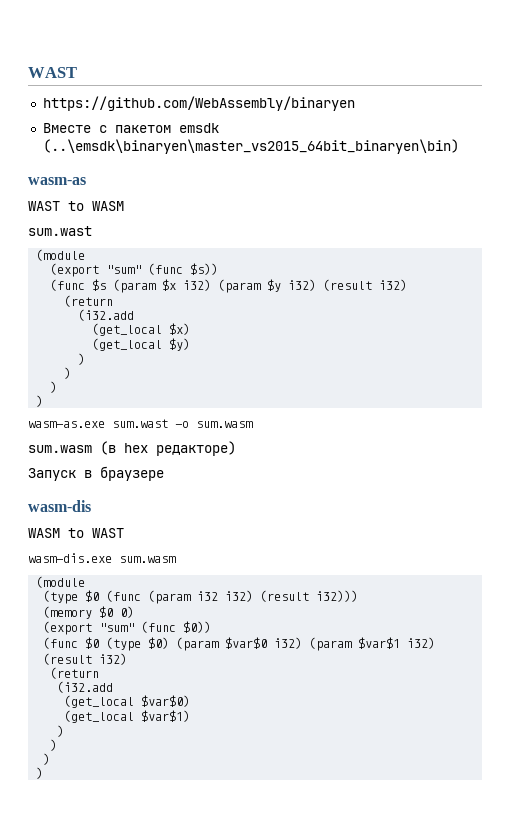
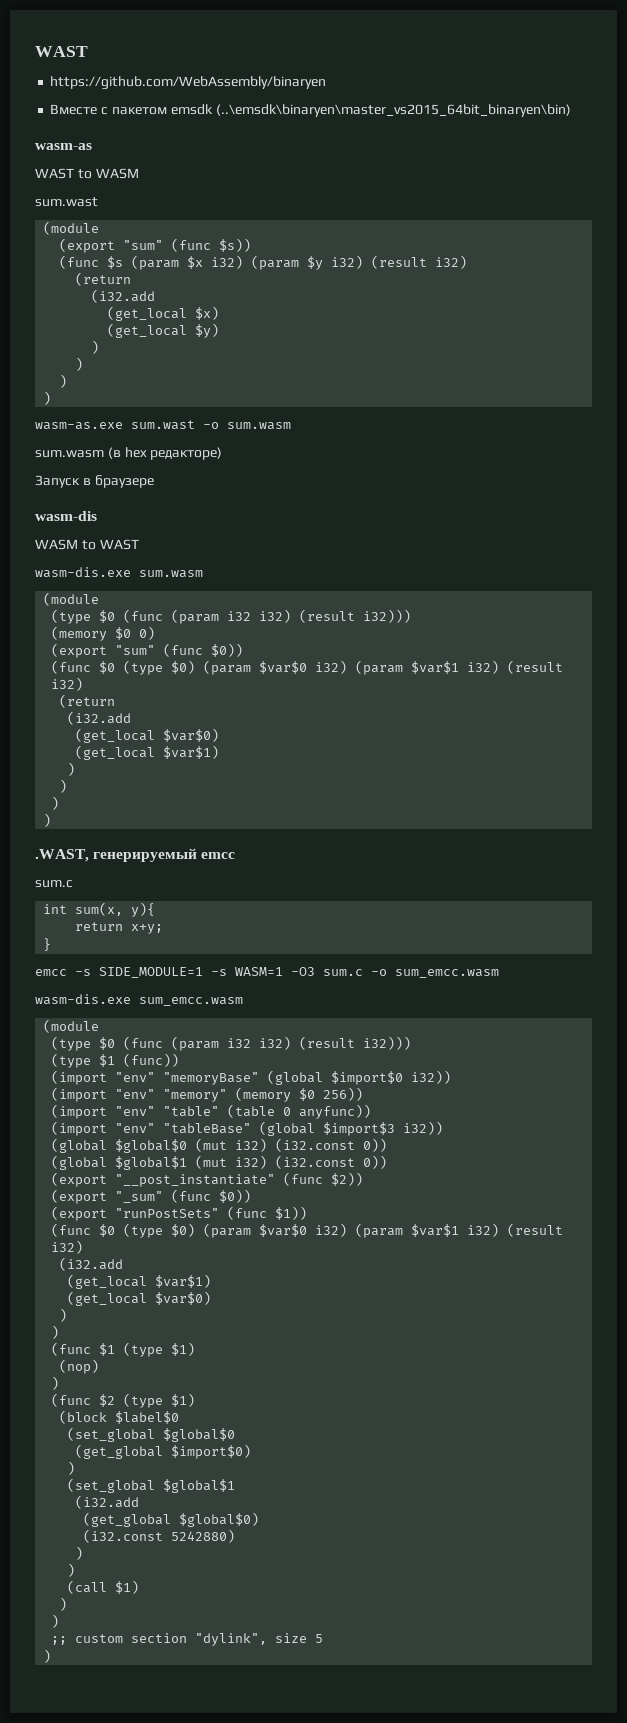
+ .WAST, генерируемый emcc
+ sum.c
+ int sum(x, y){
+ return x+y;
+ }
+ emcc -s SIDE_MODULE=1 -s WASM=1 -O3 sum.c -o sum_emcc.wasm
+ wasm-dis.exe sum_emcc.wasm
+ (module
+ (type $0 (func (param i32 i32) (result i32)))
+ (type $1 (func))
+ (import "env" "memoryBase" (global $import$0 i32))
+ (import "env" "memory" (memory $0 256))
+ (import "env" "table" (table 0 anyfunc))
+ (import "env" "tableBase" (global $import$3 i32))
+ (global $global$0 (mut i32) (i32.const 0))
+ (global $global$1 (mut i32) (i32.const 0))
+ (export "__post_instantiate" (func $2))
+ (export "_sum" (func $0))
+ (export "runPostSets" (func $1))
+ (func $0 (type $0) (param $var$0 i32) (param $var$1 i32) (result i32)
+ (i32.add
+ (get_local $var$1)
+ (get_local $var$0)
+ )
+ )
+ (func $1 (type $1)
+ (nop)
+ )
+ (func $2 (type $1)
+ (block $label$0
+ (set_global $global$0
+ (get_global $import$0)
+ )
+ (set_global $global$1
+ (i32.add
+ (get_global $global$0)
+ (i32.const 5242880)
+ )
+ )
+ (call $1)
+ )
+ )
+ ;; custom section "dylink", size 5
+ )

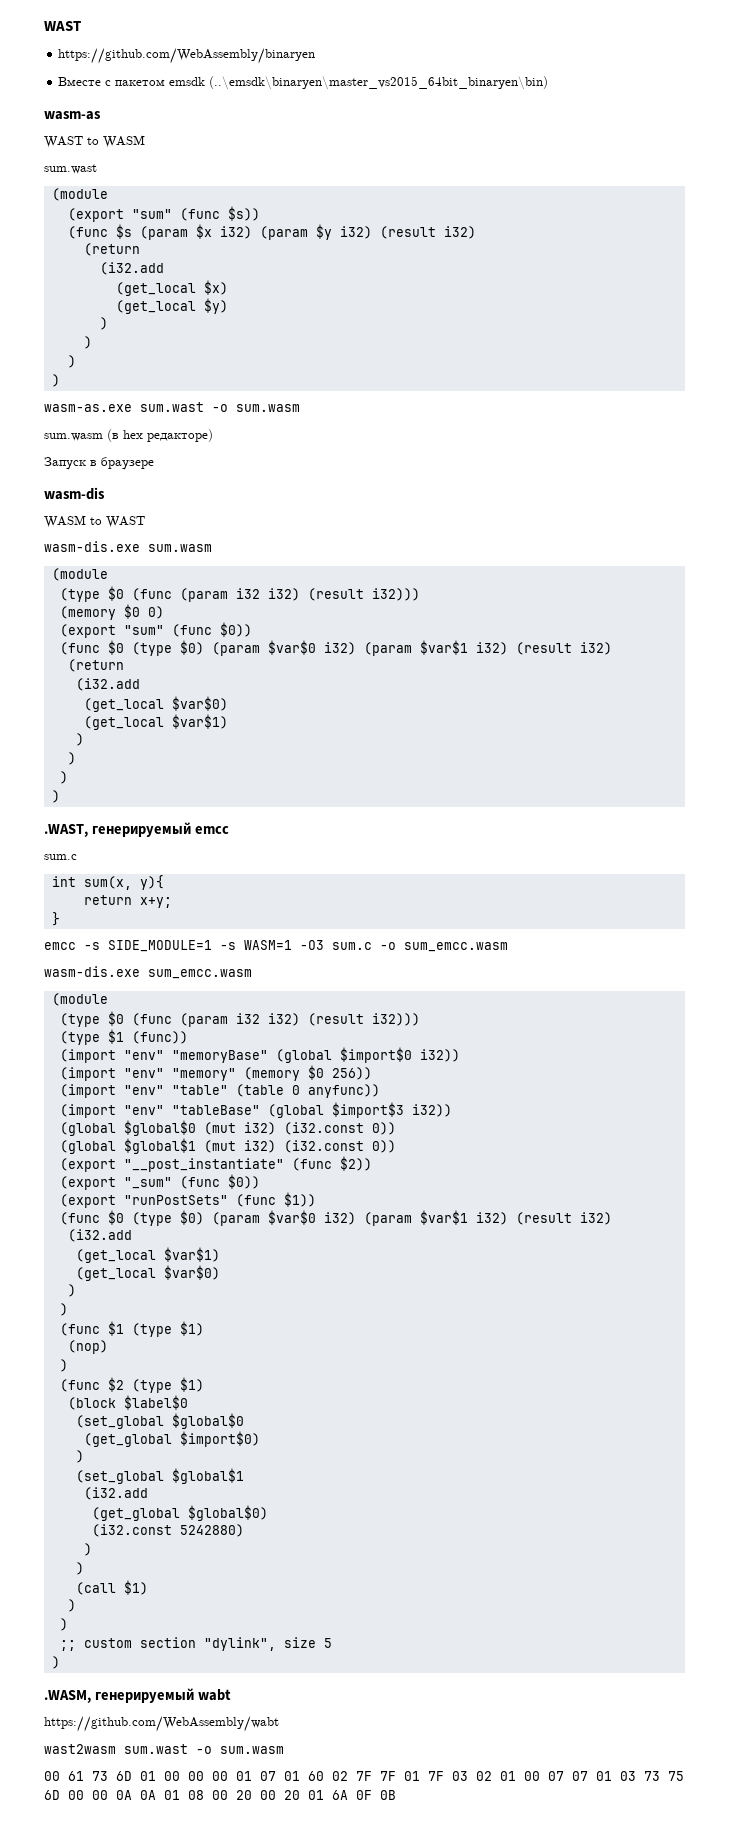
+ .WASM, генерируемый wabt
+ https://github.com/WebAssembly/wabt
+ wast2wasm sum.wast -o sum.wasm
+ 00 61 73 6D 01 00 00 00 01 07 01 60 02 7F 7F 01 7F 03 02 01 00 07 07 01 03 73 75 6D 00 00 0A 0A 01 08 00 20 00 20 01 6A 0F 0B

